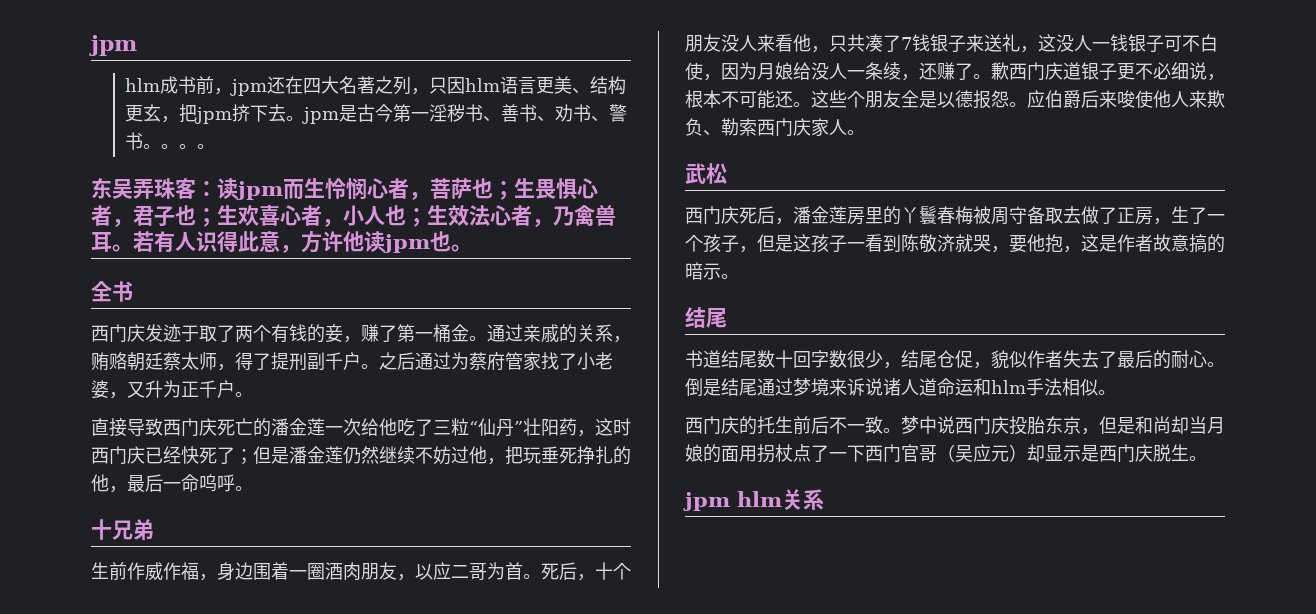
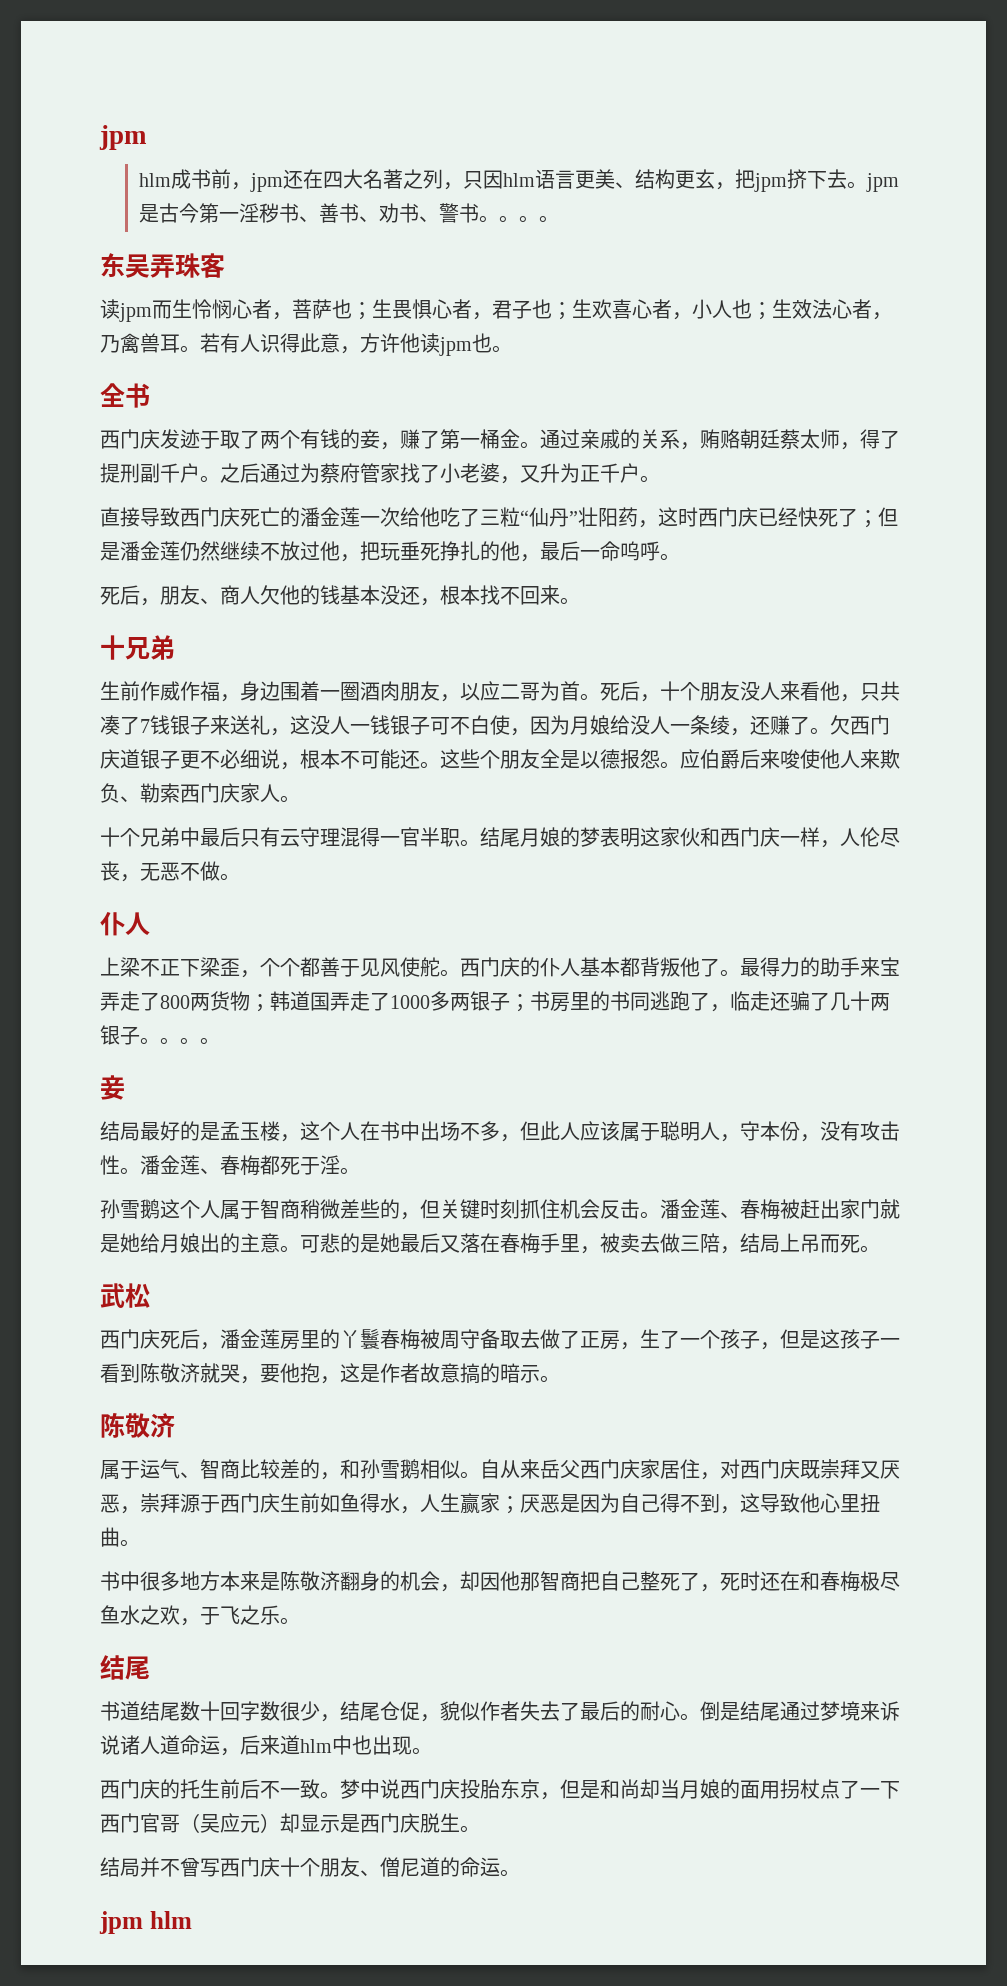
- 东吴弄珠客：读jpm而生怜悯心者，菩萨也；生畏惧心者，君子也；生欢喜心者，小人也；生效法心者，乃禽兽耳。
+ 东吴弄珠客
+ 读jpm而生怜悯心者，菩萨也；生畏惧心者，君子也；生欢喜心者，小人也；生效法心者，乃禽兽耳。
- 直接导致西门庆死亡的潘金莲一次给他吃了三粒“仙丹”壮阳药，这时西门庆已经快死了；但是潘金莲仍然继续不妨过他，把玩垂死挣扎的他，最后一命呜呼。
+ 直接导致西门庆死亡的潘金莲一次给他吃了三粒“仙丹”壮阳药，这时西门庆已经快死了；但是潘金莲仍然继续不放过他，把玩垂死挣扎的他，最后一命呜呼。
+ 死后，朋友、商人欠他的钱基本没还，根本找不回来。
- 歉西门庆道银子更不必细说，根本不可能还。
+ 欠西门庆道银子更不必细说，根本不可能还。
+ 十个兄弟中最后只有云守理混得一官半职。结尾月娘的梦表明这家伙和西门庆一样，人伦尽丧，无恶不做。
+ 仆人
+ 上梁不正下梁歪，个个都善于见风使舵。西门庆的仆人基本都背叛他了。最得力的助手来宝弄走了800两货物；韩道国弄走了1000多两银子；书房里的书同逃跑了，临走还骗了几十两银子。。。。
+ 妾
+ 结局最好的是孟玉楼，这个人在书中出场不多，但此人应该属于聪明人，守本份，没有攻击性。潘金莲、春梅都死于淫。
+ 孙雪鹅这个人属于智商稍微差些的，但关键时刻抓住机会反击。潘金莲、春梅被赶出家门就是她给月娘出的主意。可悲的是她最后又落在春梅手里，被卖去做三陪，结局上吊而死。
  西门庆死后，潘金莲房里的丫鬟春梅被周守备取去做了正房，生了一个孩子，但是这孩子一看到陈敬济就哭，要他抱，这是作者故意搞的暗示。
+ 陈敬济
+ 属于运气、智商比较差的，和孙雪鹅相似。自从来岳父西门庆家居住，对西门庆既崇拜又厌恶，崇拜源于西门庆生前如鱼得水，人生赢家；厌恶是因为自己得不到，这导致他心里扭曲。
+ 书中很多地方本来是陈敬济翻身的机会，却因他那智商把自己整死了，死时还在和春梅极尽鱼水之欢，于飞之乐。
- 倒是结尾通过梦境来诉说诸人道命运和hlm手法相似。
+ 倒是结尾通过梦境来诉说诸人道命运，后来道hlm中也出现。
+ 结局并不曾写西门庆十个朋友、僧尼道的命运。
- jpm hlm关系
+ jpm hlm

